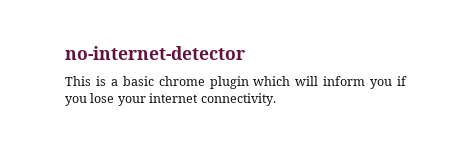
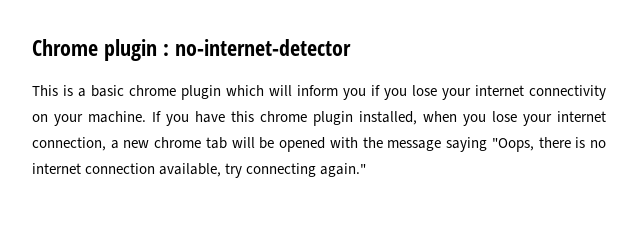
- no-internet-detector
+ Chrome plugin : no-internet-detector
- This is a basic chrome plugin which will inform you if you lose your internet connectivity.
+ This is a basic chrome plugin which will inform you if you lose your internet connectivity on your machine. If you have this chrome plugin installed, when you lose your internet connection, a new chrome tab will be opened with the message saying "Oops, there is no internet connection available, try connecting again."

